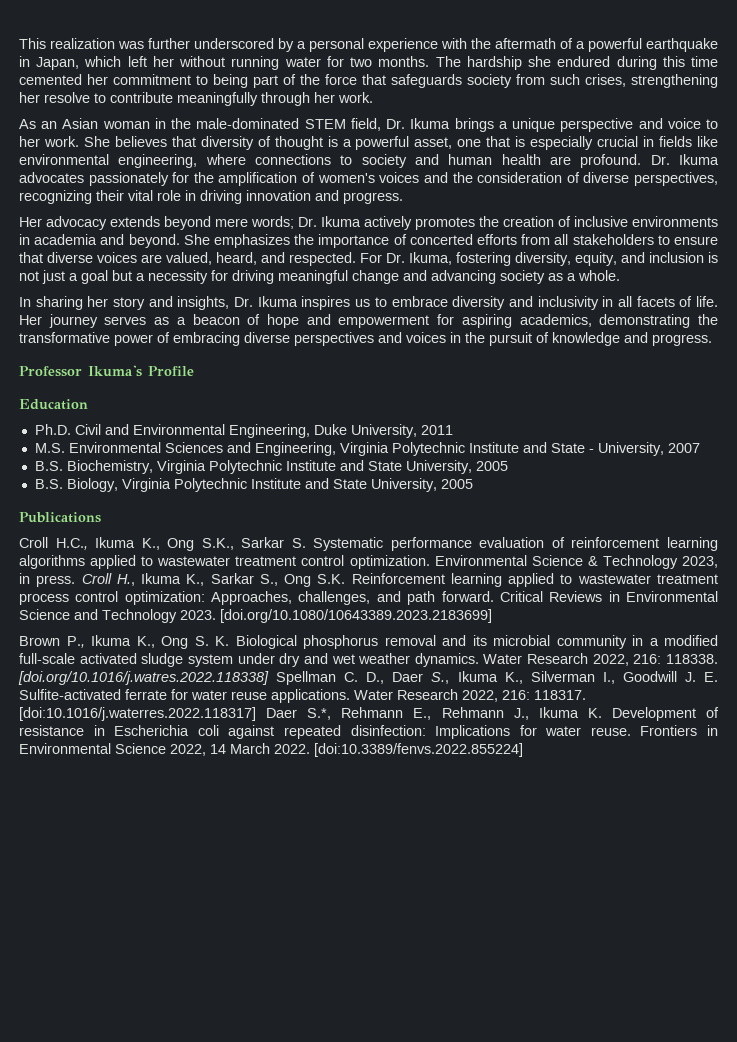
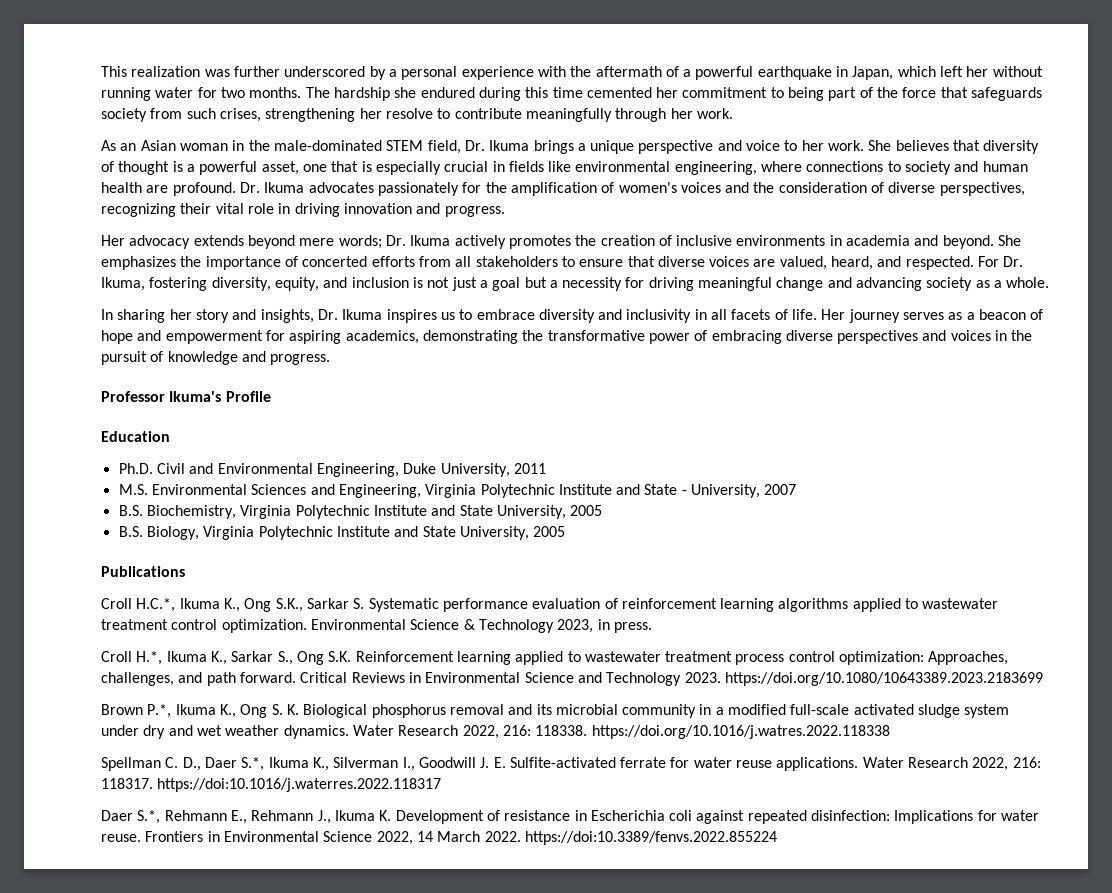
- Croll H.C., Ikuma K., Ong S.K., Sarkar S. Systematic performance evaluation of reinforcement learning algorithms applied to wastewater treatment control optimization.
+ Croll H.C.*, Ikuma K., Ong S.K., Sarkar S. Systematic performance evaluation of reinforcement learning algorithms applied to wastewater treatment control optimization.
- Environmental Science & Technology 2023, in press. Croll H., Ikuma K., Sarkar S., Ong S.K. Reinforcement learning applied to wastewater treatment process control optimization: Approaches, challenges, and path forward.
+ Environmental Science & Technology 2023, in press.
+ Croll H.*, Ikuma K., Sarkar S., Ong S.K. Reinforcement learning applied to wastewater treatment process control optimization: Approaches, challenges, and path forward.
- Critical Reviews in Environmental Science and Technology 2023. [doi.org/10.1080/10643389.2023.2183699]
+ Critical Reviews in Environmental Science and Technology 2023. https://doi.org/10.1080/10643389.2023.2183699
- Brown P., Ikuma K., Ong S. K. Biological phosphorus removal and its microbial community in a modified full-scale activated sludge system under dry and wet weather dynamics.
+ Brown P.*, Ikuma K., Ong S. K. Biological phosphorus removal and its microbial community in a modified full-scale activated sludge system under dry and wet weather dynamics.
- Water Research 2022, 216: 118338. [doi.org/10.1016/j.watres.2022.118338] Spellman C. D., Daer S., Ikuma K., Silverman I., Goodwill J. E. Sulfite-activated ferrate for water reuse applications.
+ Water Research 2022, 216: 118338. https://doi.org/10.1016/j.watres.2022.118338
+ Spellman C. D., Daer S.*, Ikuma K., Silverman I., Goodwill J. E. Sulfite-activated ferrate for water reuse applications.
- Water Research 2022, 216: 118317. [doi:10.1016/j.waterres.2022.118317] Daer S.*, Rehmann E., Rehmann J., Ikuma K. Development of resistance in Escherichia coli against repeated disinfection: Implications for water reuse.
+ Water Research 2022, 216: 118317. https://doi:10.1016/j.waterres.2022.118317
+ Daer S.*, Rehmann E., Rehmann J., Ikuma K. Development of resistance in Escherichia coli against repeated disinfection: Implications for water reuse.
- Frontiers in Environmental Science 2022, 14 March 2022. [doi:10.3389/fenvs.2022.855224]
+ Frontiers in Environmental Science 2022, 14 March 2022. https://doi:10.3389/fenvs.2022.855224

